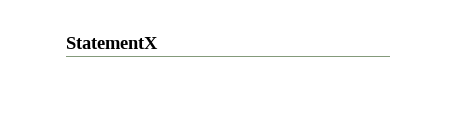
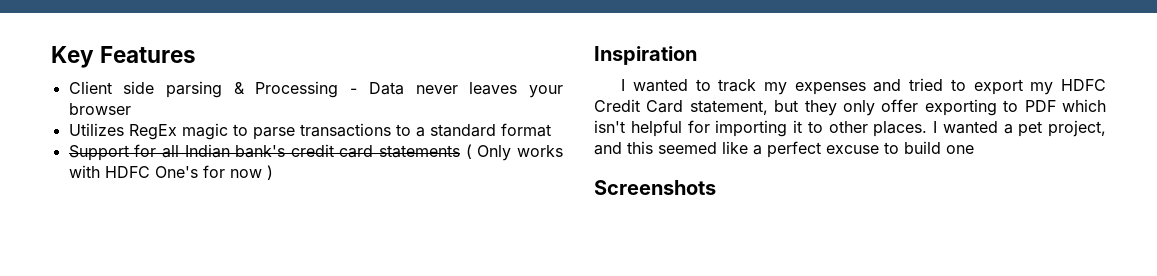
- StatementX
+ Key Features
+ Client side parsing & Processing - Data never leaves your browser
+ Utilizes RegEx magic to parse transactions to a standard format
+ Support for all Indian bank's credit card statements ( Only works with HDFC One's for now )
+ Inspiration
+ I wanted to track my expenses and tried to export my HDFC Credit Card statement, but they only offer exporting to PDF which isn't helpful for importing it to other places. I wanted a pet project, and this seemed like a perfect excuse to build one
+ Screenshots

